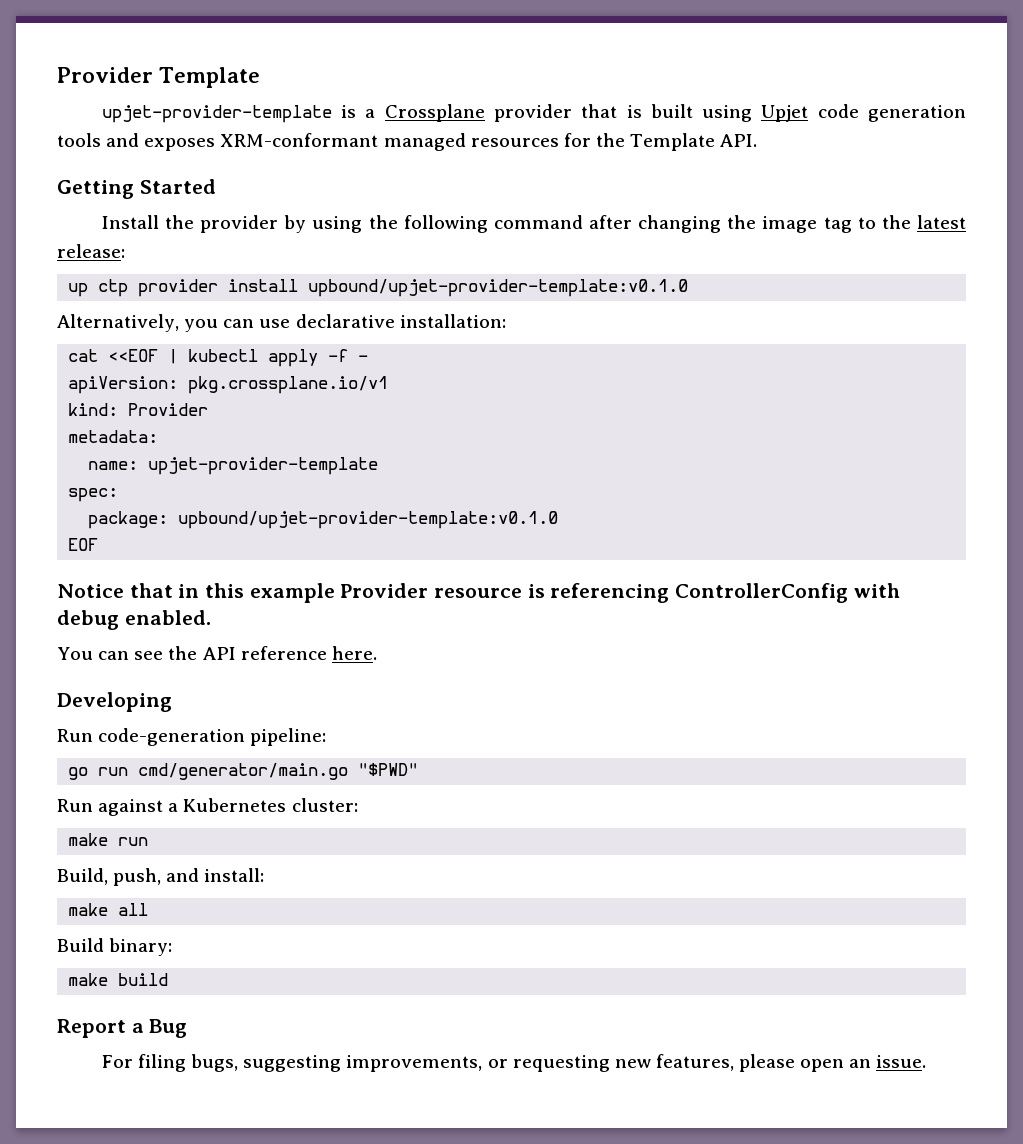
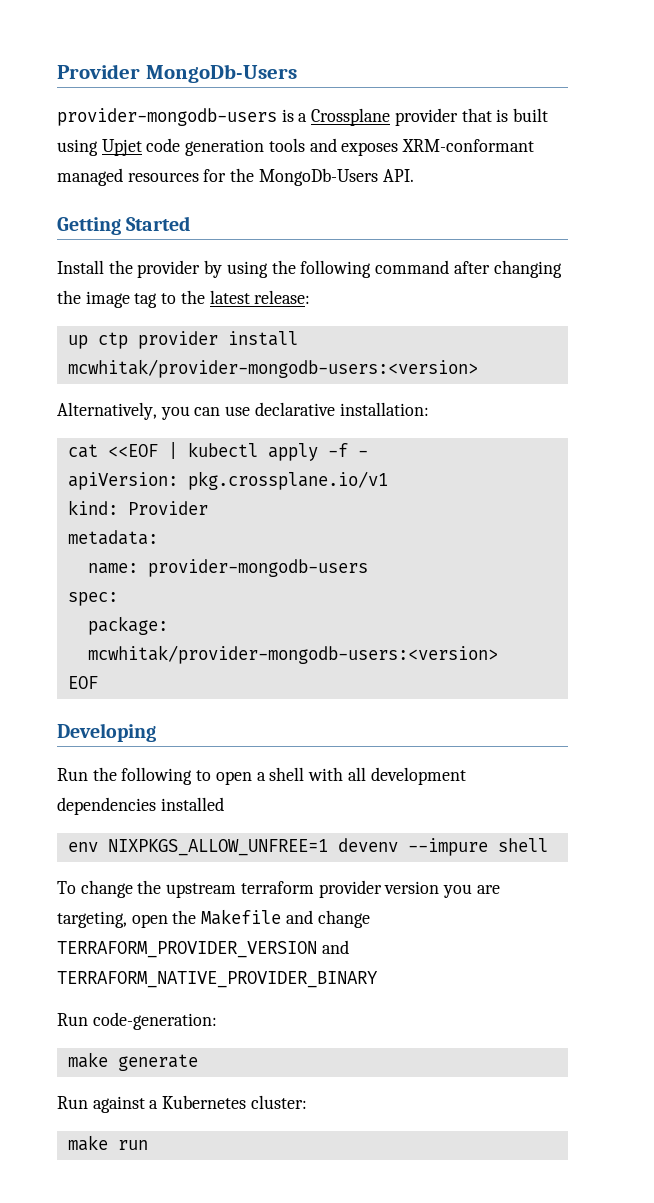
- Provider Template
- upjet-provider-template is a Crossplane provider that is built using Upjet code generation tools and exposes XRM-conformant managed resources for the Template API.
+ Provider MongoDb-Users
+ provider-mongodb-users is a Crossplane provider that is built using Upjet code generation tools and exposes XRM-conformant managed resources for the MongoDb-Users API.
- up ctp provider install upbound/upjet-provider-template:v0.1.0
+ up ctp provider install mcwhitak/provider-mongodb-users:<version>
- name: upjet-provider-template
+ name: provider-mongodb-users
- package: upbound/upjet-provider-template:v0.1.0
+ package: mcwhitak/provider-mongodb-users:<version>
- Notice that in this example Provider resource is referencing ControllerConfig with debug enabled.
- You can see the API reference here.
  Developing
- Run code-generation pipeline:
- go run cmd/generator/main.go "$PWD"
+ Run the following to open a shell with all development dependencies installed
+ env NIXPKGS_ALLOW_UNFREE=1 devenv --impure shell
+ To change the upstream terraform provider version you are targeting, open the Makefile and change TERRAFORM_PROVIDER_VERSION and TERRAFORM_NATIVE_PROVIDER_BINARY
+ Run code-generation:
+ make generate
- Build, push, and install:
- make all
- Build binary:
- make build
- Report a Bug
- For filing bugs, suggesting improvements, or requesting new features, please open an issue.

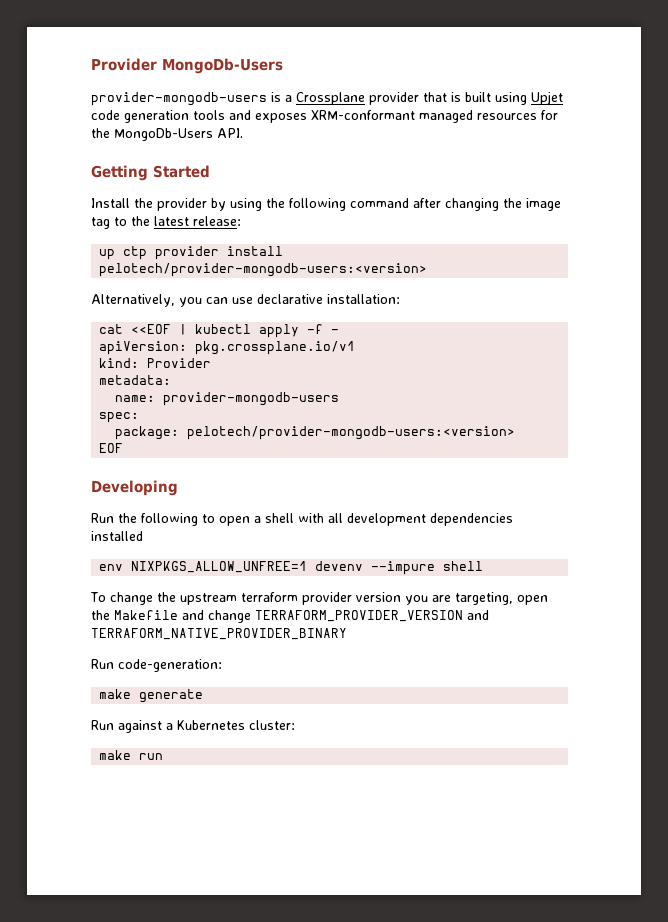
- up ctp provider install mcwhitak/provider-mongodb-users:<version>
+ up ctp provider install pelotech/provider-mongodb-users:<version>
- package: mcwhitak/provider-mongodb-users:<version>
+ package: pelotech/provider-mongodb-users:<version>

